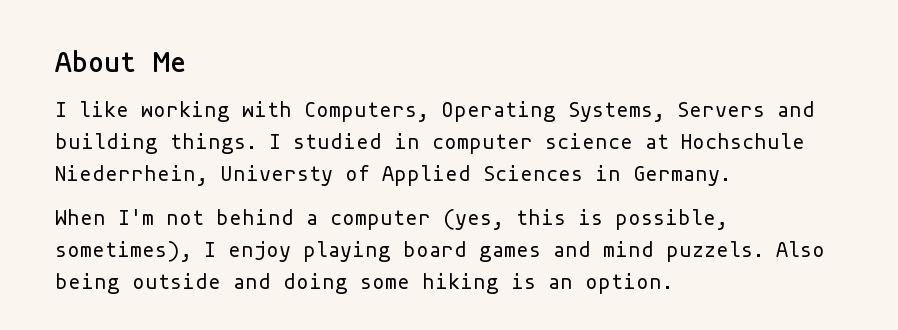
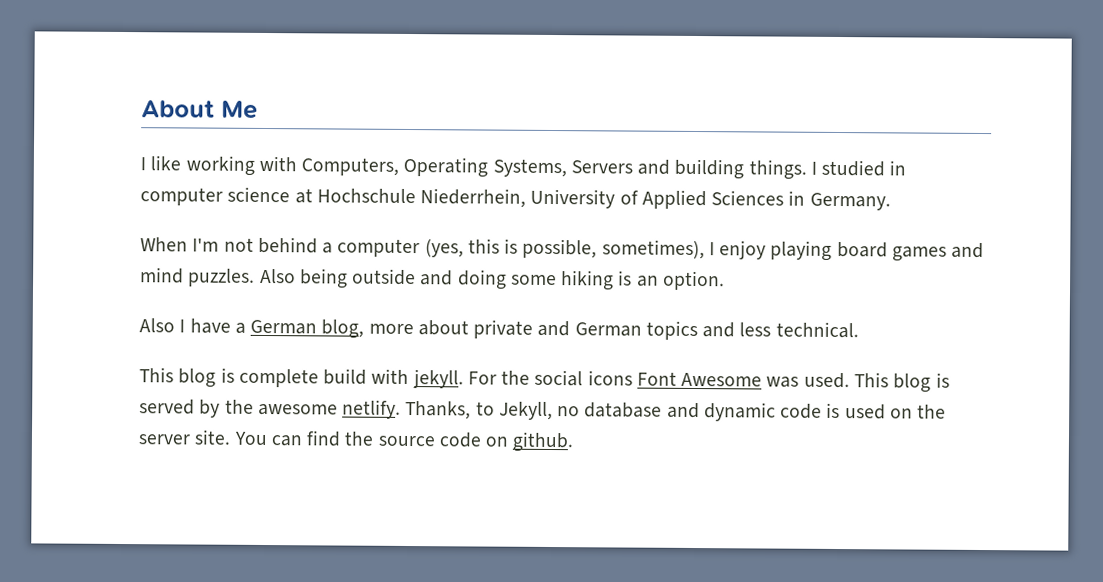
- I studied in computer science at Hochschule Niederrhein, Universty of Applied Sciences in Germany.
+ I studied in computer science at Hochschule Niederrhein, University of Applied Sciences in Germany.
- When I'm not behind a computer (yes, this is possible, sometimes), I enjoy playing board games and mind puzzels.
+ When I'm not behind a computer (yes, this is possible, sometimes), I enjoy playing board games and mind puzzles.
+ Also I have a German blog, more about private and German topics and less technical.
+ This blog is complete build with jekyll. For the social icons Font Awesome was used. This blog is served by the awesome netlify. Thanks, to Jekyll, no database and dynamic code is used on the server site. You can find the source code on github.

